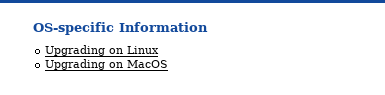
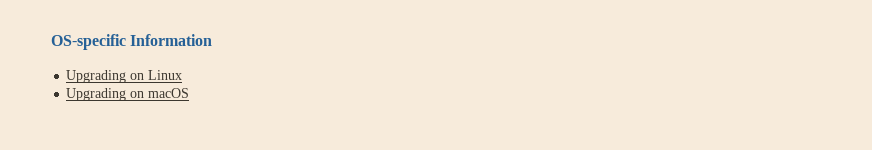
- Upgrading on MacOS
+ Upgrading on macOS

